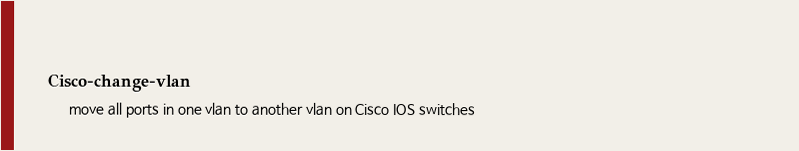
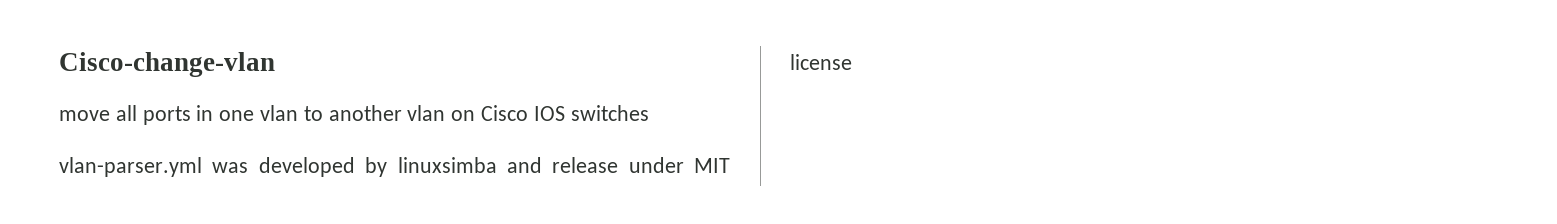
+ vlan-parser.yml was developed by linuxsimba and release under MIT license

